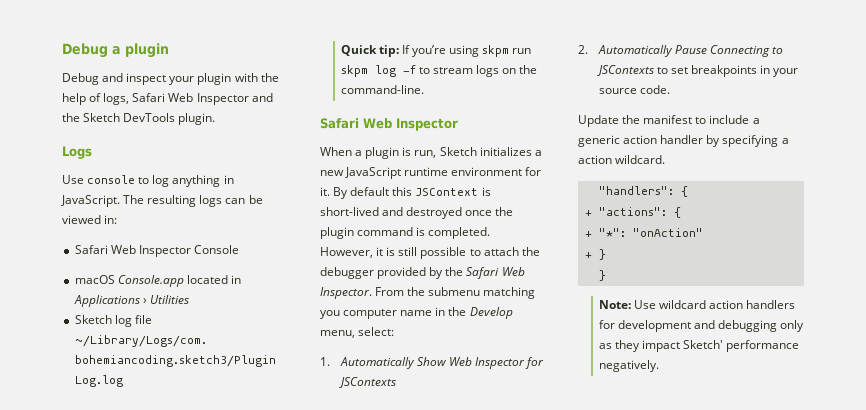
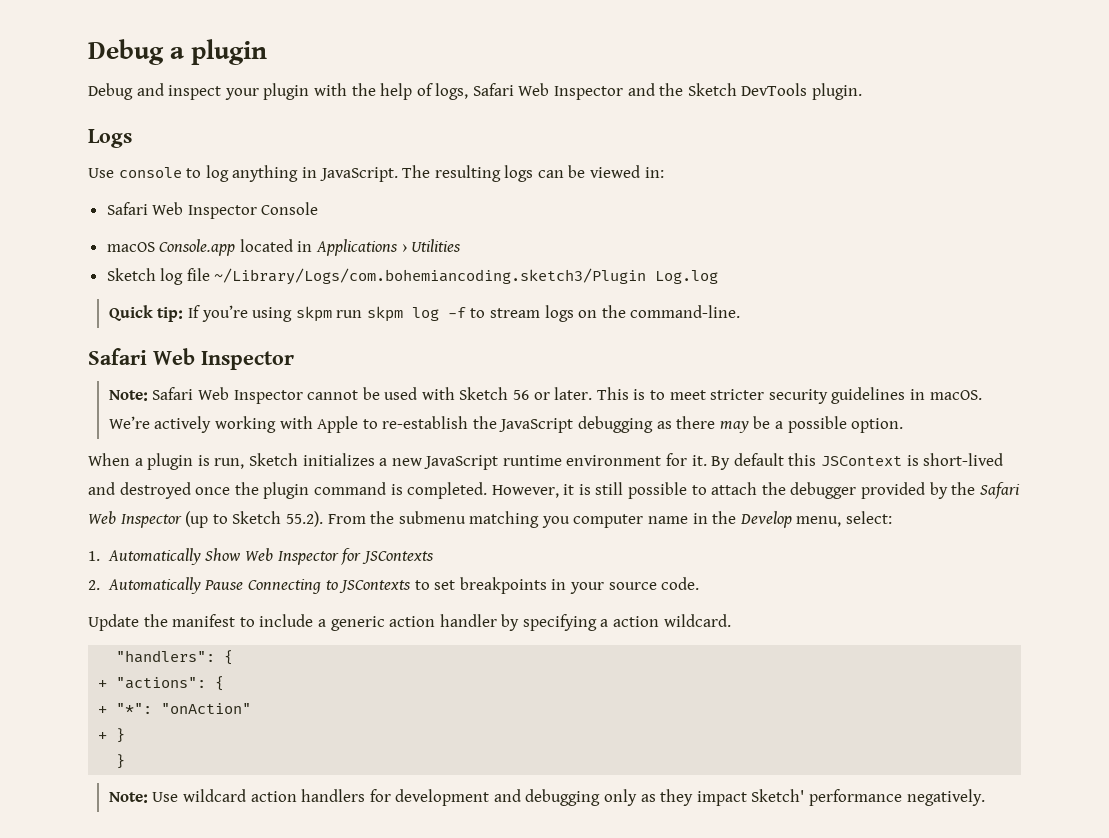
+ Note: Safari Web Inspector cannot be used with Sketch 56 or later. This is to meet stricter security guidelines in macOS. We’re actively working with Apple to re-establish the JavaScript debugging as there may be a possible option.
- However, it is still possible to attach the debugger provided by the Safari Web Inspector. From the submenu matching you computer name in the Develop menu, select:
+ However, it is still possible to attach the debugger provided by the Safari Web Inspector (up to Sketch 55.2). From the submenu matching you computer name in the Develop menu, select:

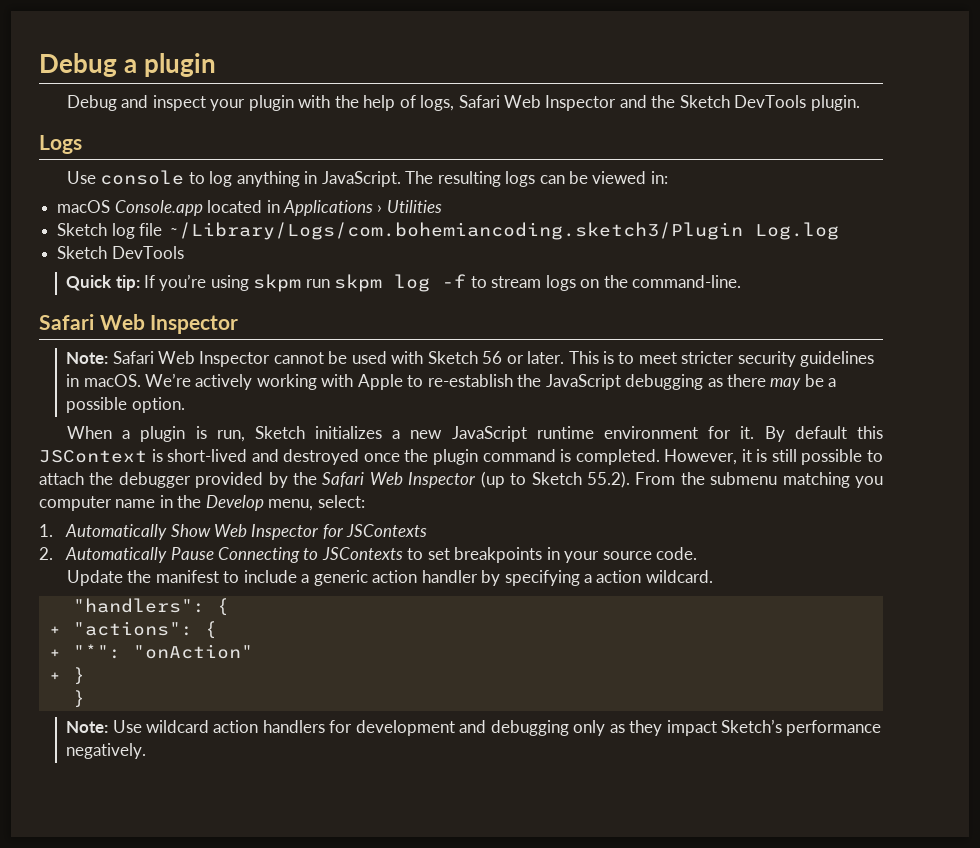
- Safari Web Inspector Console
  Sketch log file ~/Library/Logs/com.bohemiancoding.sketch3/Plugin Log.log
+ Sketch DevTools
- Note: Use wildcard action handlers for development and debugging only as they impact Sketch' performance negatively.
+ Note: Use wildcard action handlers for development and debugging only as they impact Sketch’s performance negatively.

